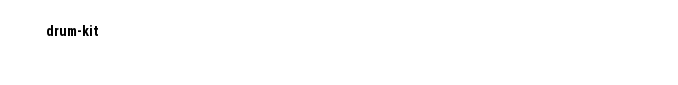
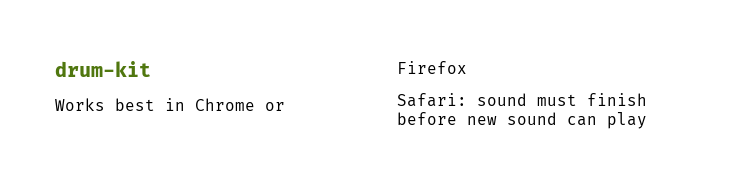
+ Works best in Chrome or Firefox
+ Safari: sound must finish before new sound can play

